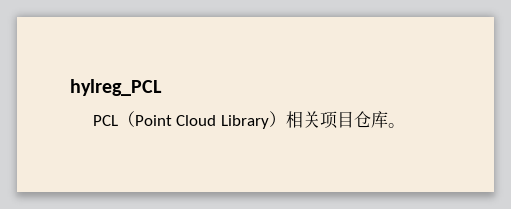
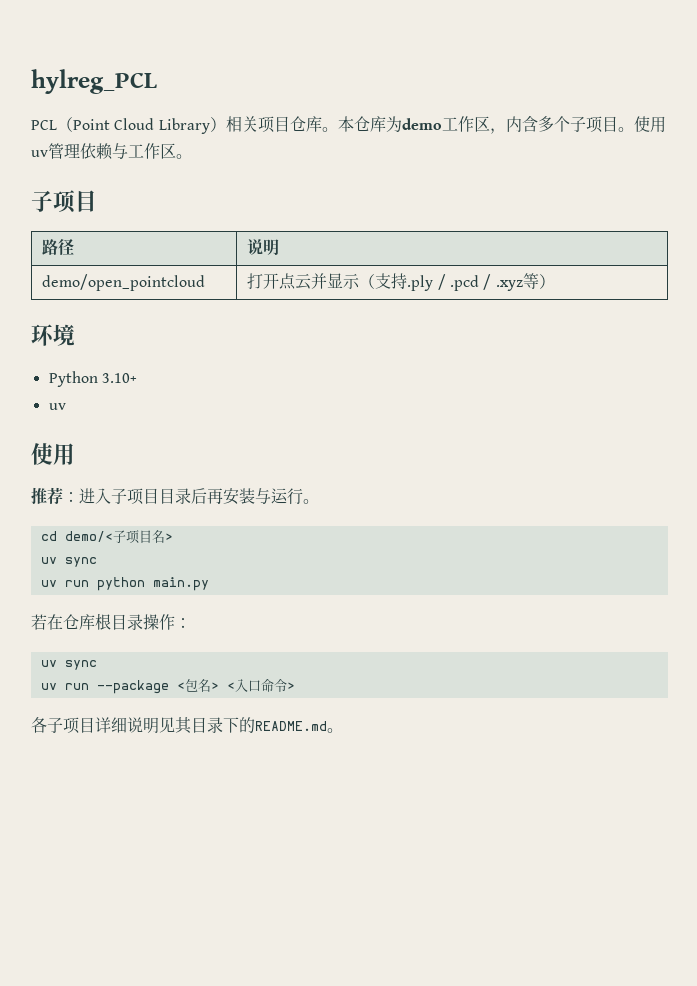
+ 本仓库为demo工作区，内含多个子项目。使用uv管理依赖与工作区。
+ 子项目
+ 路径 | 说明
+ demo/open_pointcloud | 打开点云并显示（支持.ply / .pcd / .xyz等）
+ 环境
+ Python 3.10+
+ uv
+ 使用
+ 推荐：进入子项目目录后再安装与运行。
+ cd demo/<子项目名>
+ uv sync
+ uv run python main.py
+ 若在仓库根目录操作：
+ uv sync
+ uv run --package <包名> <入口命令>
+ 各子项目详细说明见其目录下的README.md。

